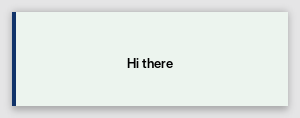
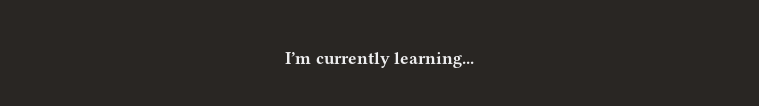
- Hi there
+ I’m currently learning...

